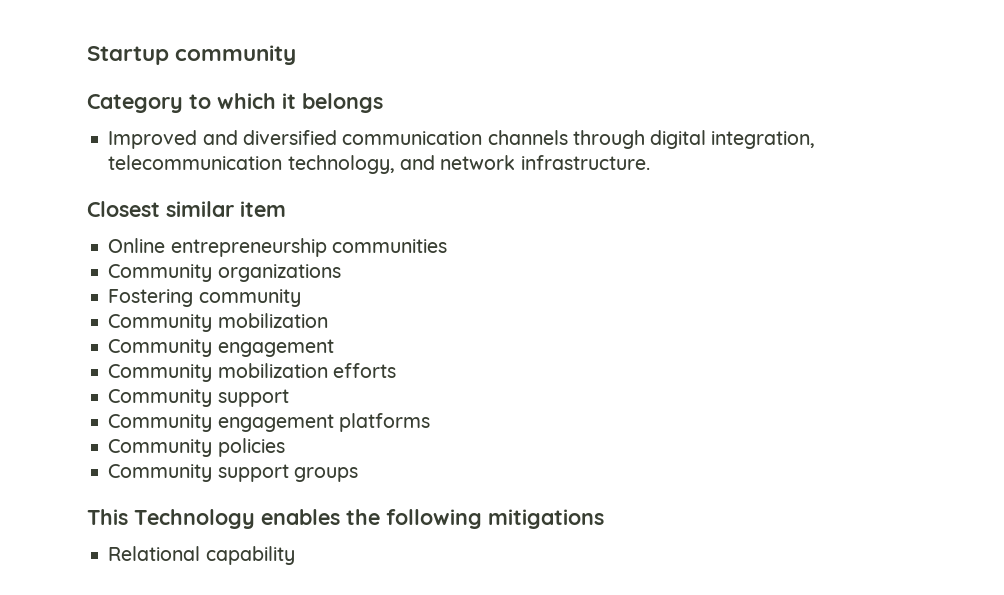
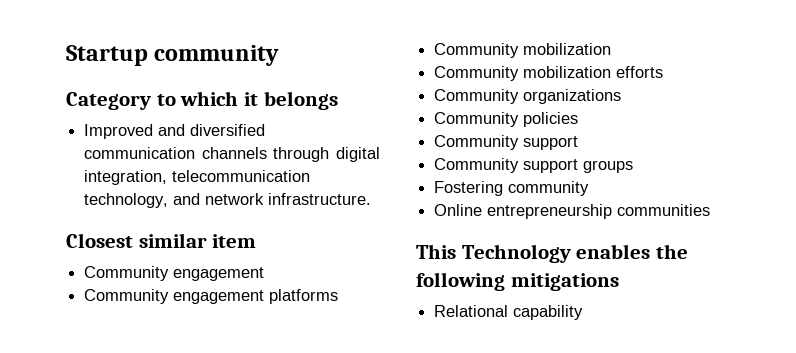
  Closest similar item
- Online entrepreneurship communities
- Community organizations
- Fostering community
+ Community engagement
+ Community engagement platforms
  Community mobilization
- Community engagement
  Community mobilization efforts
- Community support
- Community engagement platforms
+ Community organizations
  Community policies
+ Community support
+ Fostering community
+ Online entrepreneurship communities

